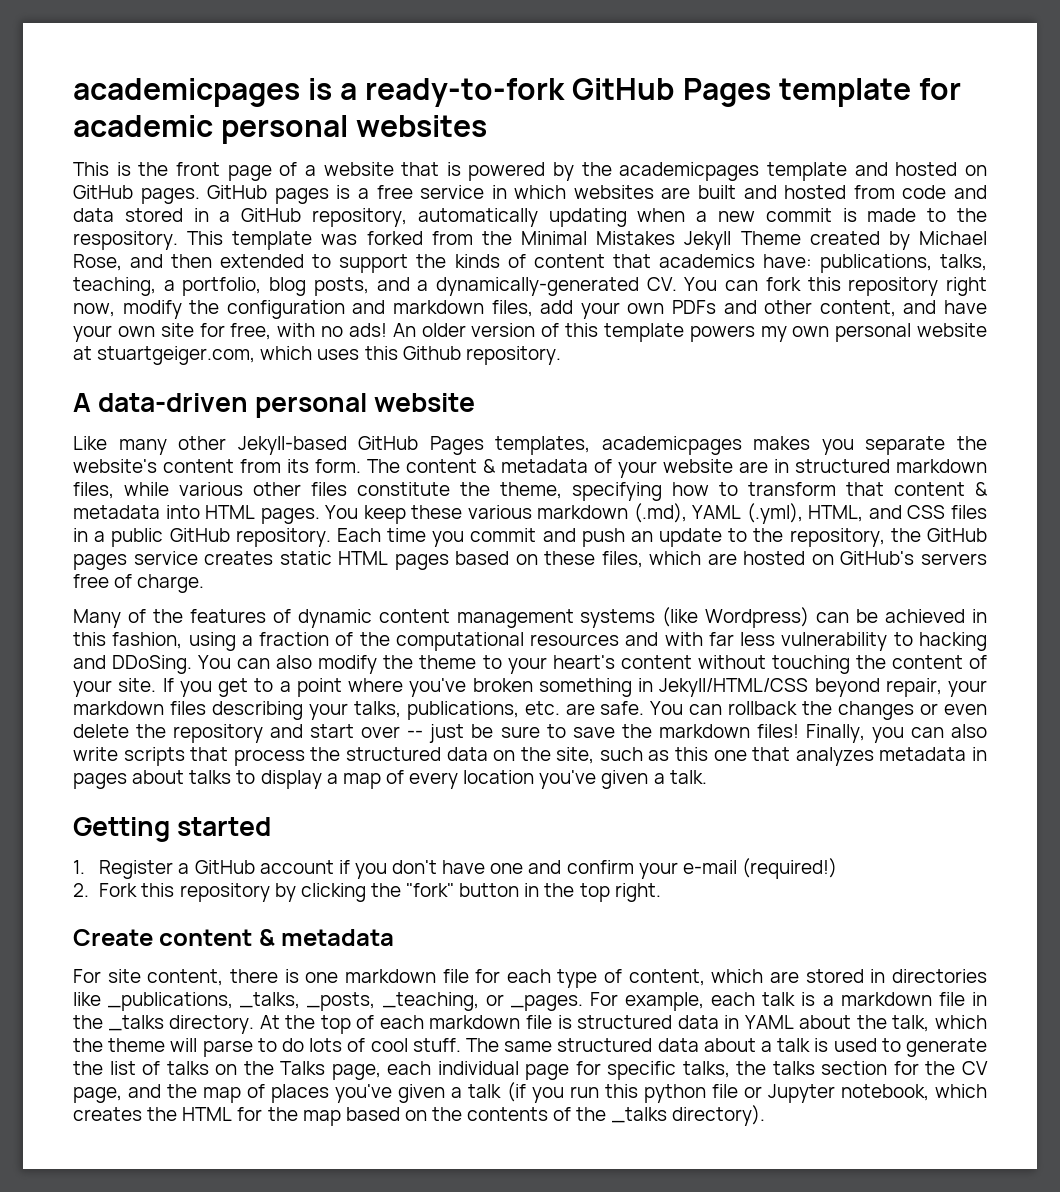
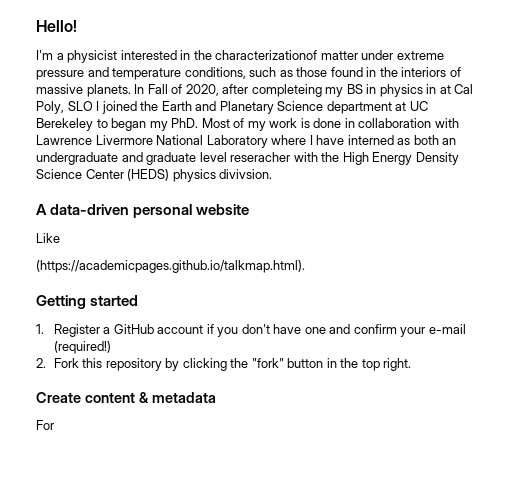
- academicpages is a ready-to-fork GitHub Pages template for academic personal websites
- This is the front page of a website that is powered by the academicpages template and hosted on GitHub pages. GitHub pages is a free service in which websites are built and hosted from code and data stored in a GitHub repository, automatically updating when a new commit is made to the respository. This template was forked from the Minimal Mistakes Jekyll Theme created by Michael Rose, and then extended to support the kinds of content that academics have: publications, talks, teaching, a portfolio, blog posts, and a dynamically-generated CV. You can fork this repository right now, modify the configuration and markdown files, add your own PDFs and other content, and have your own site for free, with no ads! An older version of this template powers my own personal website at stuartgeiger.com, which uses this Github repository.
+ Hello!
+ I'm a physicist interested in the characterizationof matter under extreme pressure and temperature conditions, such as those found in the interiors of massive planets. In Fall of 2020, after completeing my BS in physics in at Cal Poly, SLO I joined the Earth and Planetary Science department at UC Berekeley to began my PhD. Most of my work is done in collaboration with Lawrence Livermore National Laboratory where I have interned as both an undergraduate and graduate level reseracher with the High Energy Density Science Center (HEDS) physics divivsion.
- Like many other Jekyll-based GitHub Pages templates, academicpages makes you separate the website's content from its form. The content & metadata of your website are in structured markdown files, while various other files constitute the theme, specifying how to transform that content & metadata into HTML pages. You keep these various markdown (.md), YAML (.yml), HTML, and CSS files in a public GitHub repository. Each time you commit and push an update to the repository, the GitHub pages service creates static HTML pages based on these files, which are hosted on GitHub's servers free of charge.
- Many of the features of dynamic content management systems (like Wordpress) can be achieved in this fashion, using a fraction of the computational resources and with far less vulnerability to hacking and DDoSing. You can also modify the theme to your heart's content without touching the content of your site. If you get to a point where you've broken something in Jekyll/HTML/CSS beyond repair, your markdown files describing your talks, publications, etc. are safe. You can rollback the changes or even delete the repository and start over -- just be sure to save the markdown files! Finally, you can also write scripts that process the structured data on the site, such as this one that analyzes metadata in pages about talks to display a map of every location you've given a talk.
+ Like
+ (https://academicpages.github.io/talkmap.html).
- For site content, there is one markdown file for each type of content, which are stored in directories like _publications, _talks, _posts, _teaching, or _pages. For example, each talk is a markdown file in the _talks directory. At the top of each markdown file is structured data in YAML about the talk, which the theme will parse to do lots of cool stuff. The same structured data about a talk is used to generate the list of talks on the Talks page, each individual page for specific talks, the talks section for the CV page, and the map of places you've given a talk (if you run this python file or Jupyter notebook, which creates the HTML for the map based on the contents of the _talks directory).
+ For

